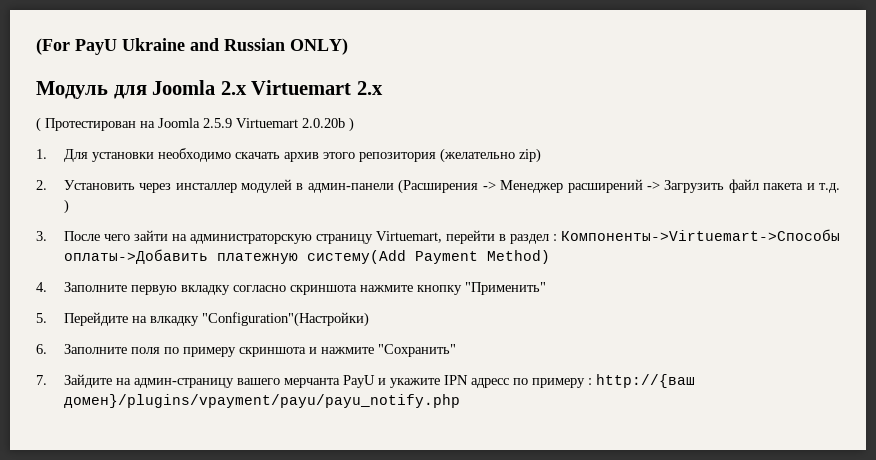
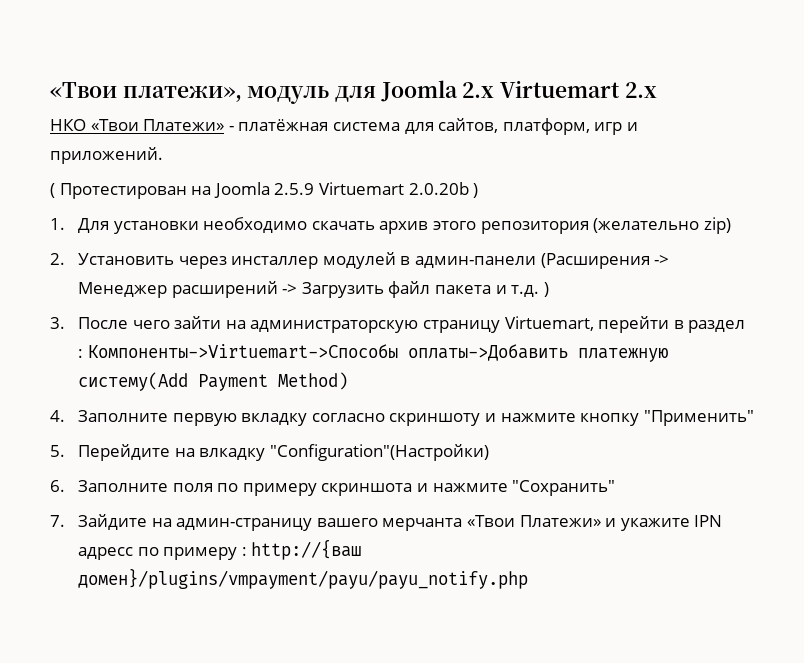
- (For PayU Ukraine and Russian ONLY)
- Модуль для Joomla 2.x Virtuemart 2.x
+ «Твои платежи», модуль для Joomla 2.x Virtuemart 2.x
+ НКО «Твои Платежи» - платёжная система для сайтов, платформ, игр и приложений.
- 4. Заполните первую вкладку согласно скриншота нажмите кнопку "Применить"
+ 4. Заполните первую вкладку согласно скриншоту и нажмите кнопку "Применить"
- 7. Зайдите на админ-страницу вашего мерчанта PayU и укажите IPN адресс по примеру : http://{ваш домен}/plugins/vpayment/payu/payu_notify.php
+ 7. Зайдите на админ-страницу вашего мерчанта «Твои Платежи» и укажите IPN адресс по примеру : http://{ваш домен}/plugins/vmpayment/payu/payu_notify.php

